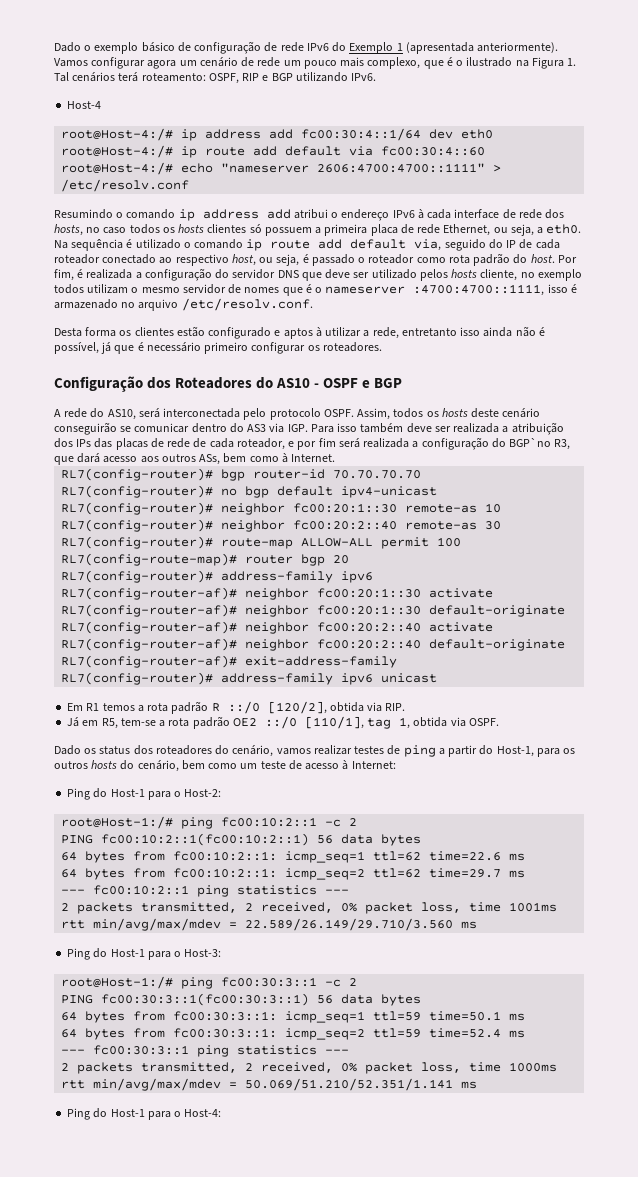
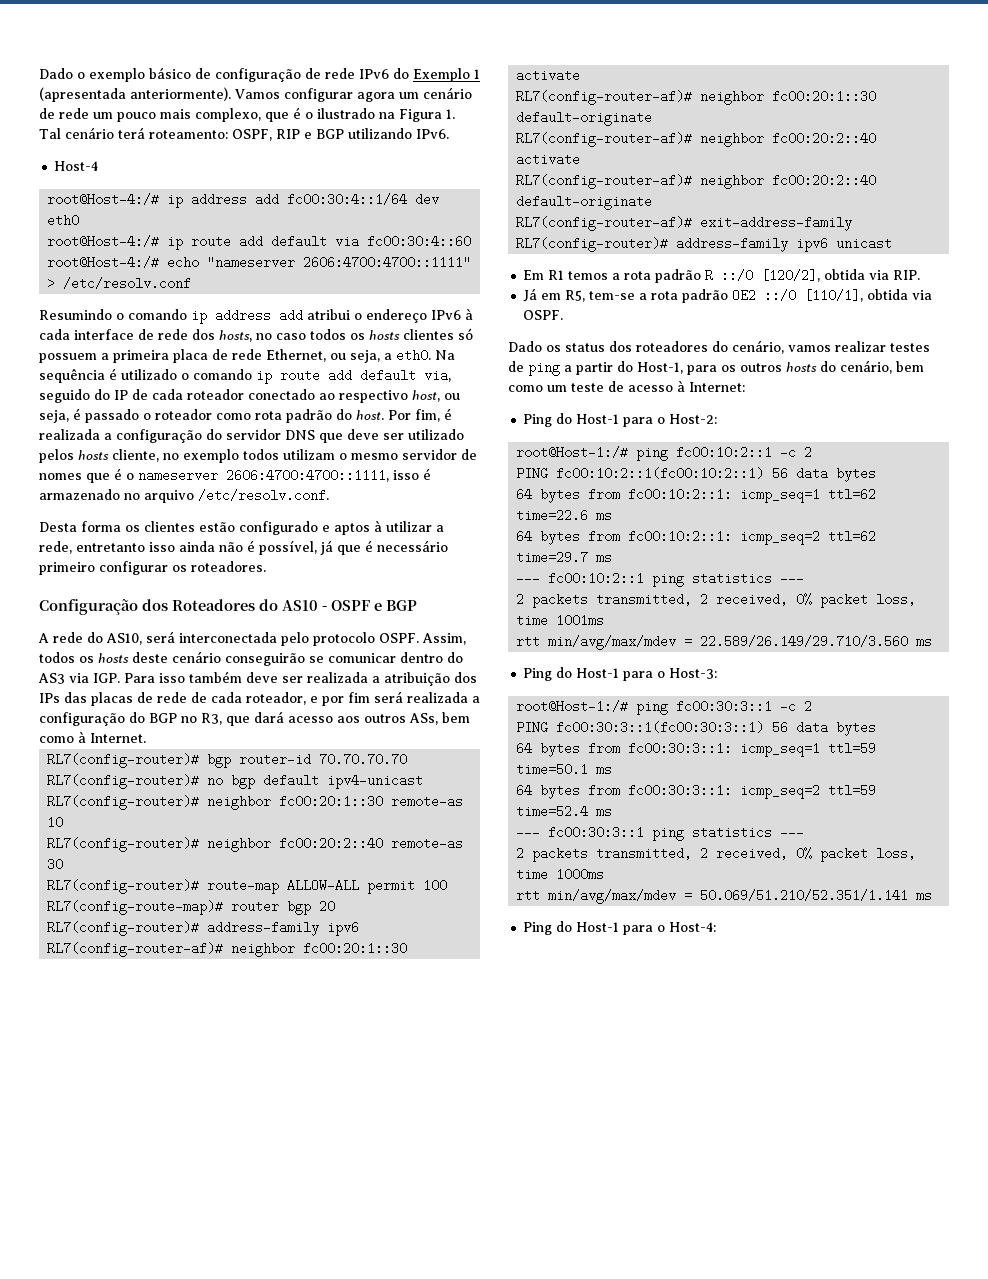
- Vamos configurar agora um cenário de rede um pouco mais complexo, que é o ilustrado na Figura 1. Tal cenários terá roteamento: OSPF, RIP e BGP utilizando IPv6.
+ Vamos configurar agora um cenário de rede um pouco mais complexo, que é o ilustrado na Figura 1. Tal cenário terá roteamento: OSPF, RIP e BGP utilizando IPv6.
- Por fim, é realizada a configuração do servidor DNS que deve ser utilizado pelos hosts cliente, no exemplo todos utilizam o mesmo servidor de nomes que é o nameserver :4700:4700::1111, isso é armazenado no arquivo /etc/resolv.conf.
+ Por fim, é realizada a configuração do servidor DNS que deve ser utilizado pelos hosts cliente, no exemplo todos utilizam o mesmo servidor de nomes que é o nameserver 2606:4700:4700::1111, isso é armazenado no arquivo /etc/resolv.conf.
- Assim, todos os hosts deste cenário conseguirão se comunicar dentro do AS3 via IGP. Para isso também deve ser realizada a atribuição dos IPs das placas de rede de cada roteador, e por fim será realizada a configuração do BGP`no R3, que dará acesso aos outros ASs, bem como à Internet.
+ Assim, todos os hosts deste cenário conseguirão se comunicar dentro do AS3 via IGP. Para isso também deve ser realizada a atribuição dos IPs das placas de rede de cada roteador, e por fim será realizada a configuração do BGP no R3, que dará acesso aos outros ASs, bem como à Internet.
- Já em R5, tem-se a rota padrão OE2 ::/0 [110/1], tag 1, obtida via OSPF.
+ Já em R5, tem-se a rota padrão OE2 ::/0 [110/1], obtida via OSPF.

